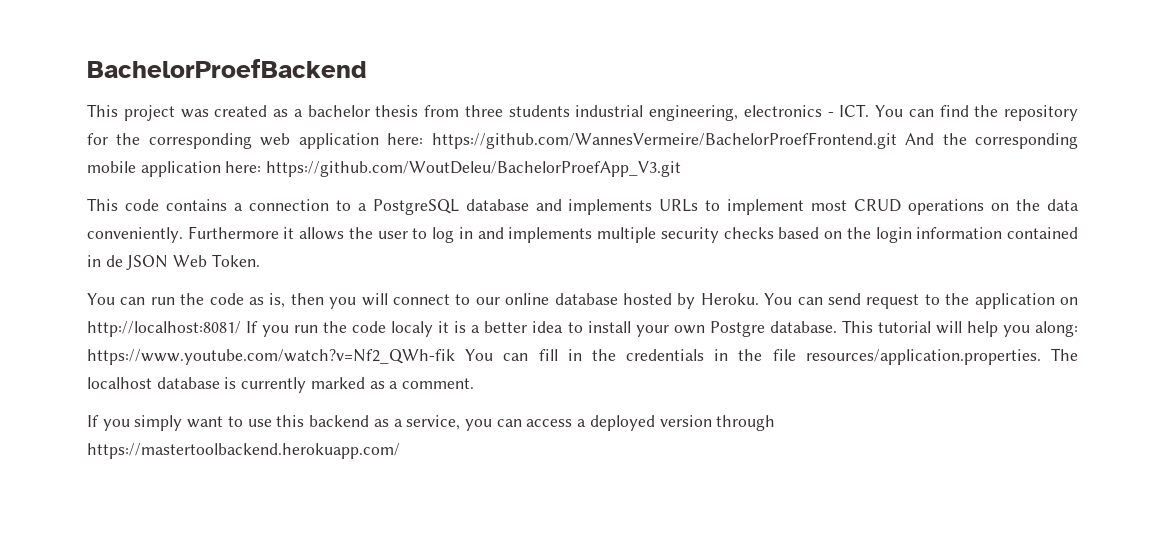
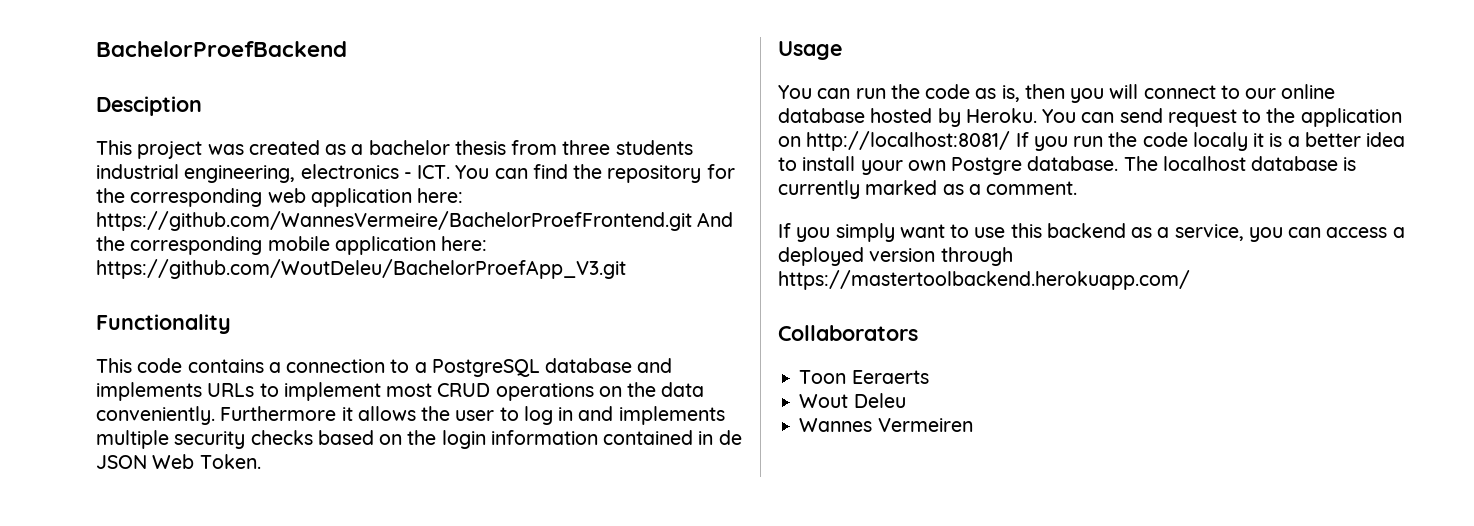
+ Desciption
+ Functionality
+ Usage
- This tutorial will help you along: https://www.youtube.com/watch?v=Nf2_QWh-fik You can fill in the credentials in the file resources/application.properties. The localhost database is currently marked as a comment.
+ The localhost database is currently marked as a comment.
+ Collaborators
+ Toon Eeraerts
+ Wout Deleu
+ Wannes Vermeiren

